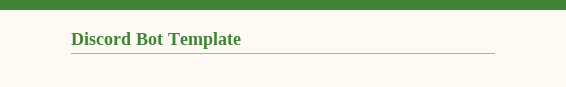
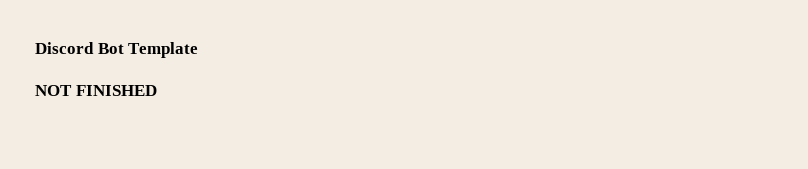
+ NOT FINISHED

